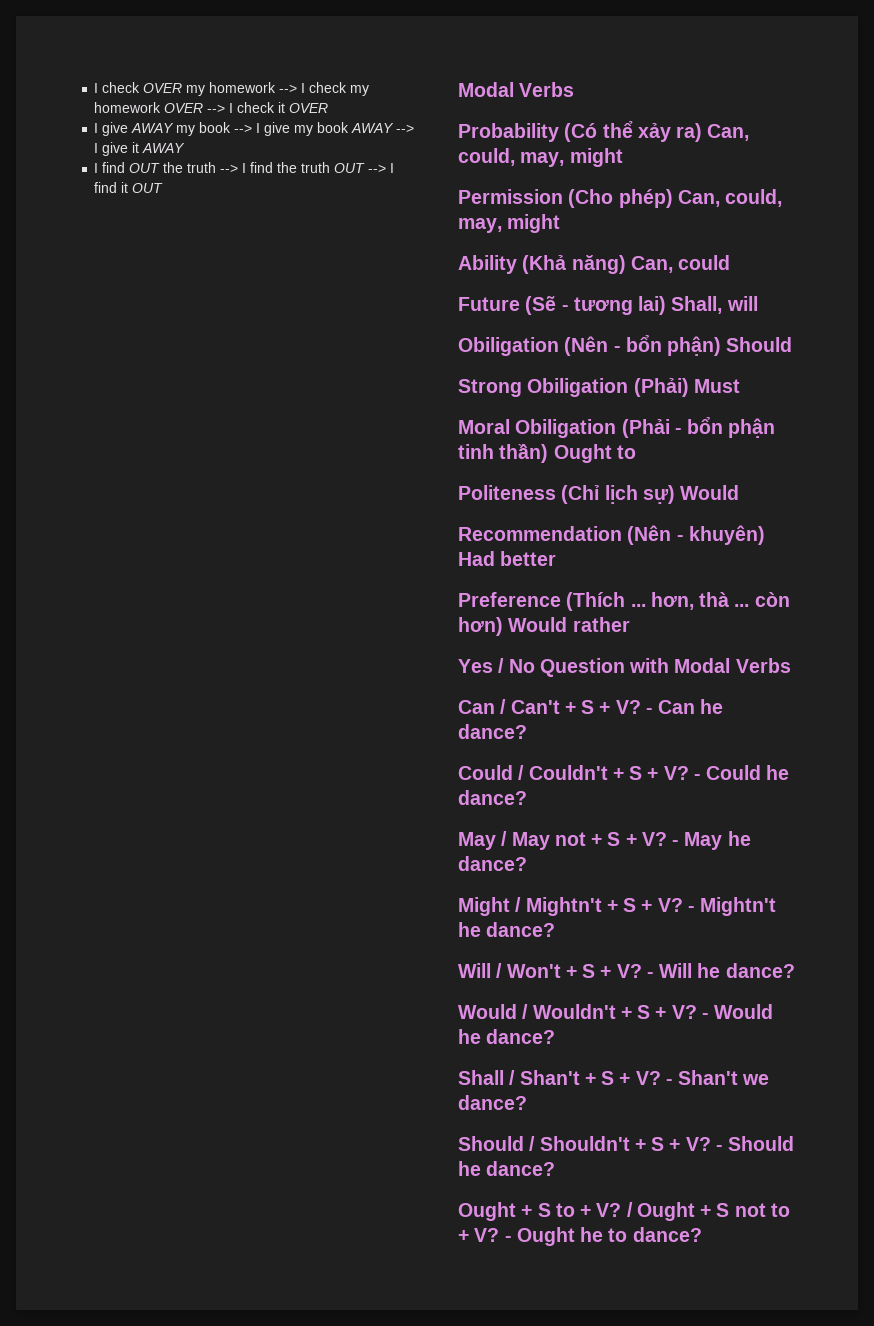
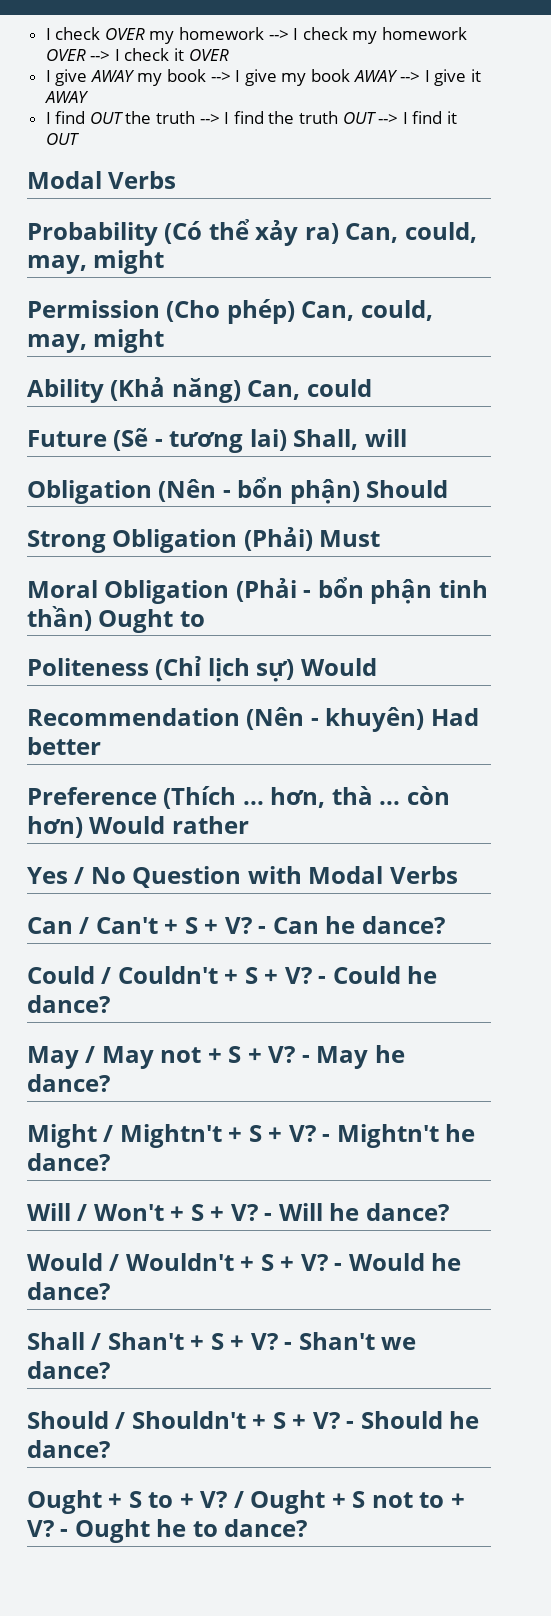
- Obiligation (Nên - bổn phận) Should
+ Obligation (Nên - bổn phận) Should
- Strong Obiligation (Phải) Must
+ Strong Obligation (Phải) Must
- Moral Obiligation (Phải - bổn phận tinh thần) Ought to
+ Moral Obligation (Phải - bổn phận tinh thần) Ought to

